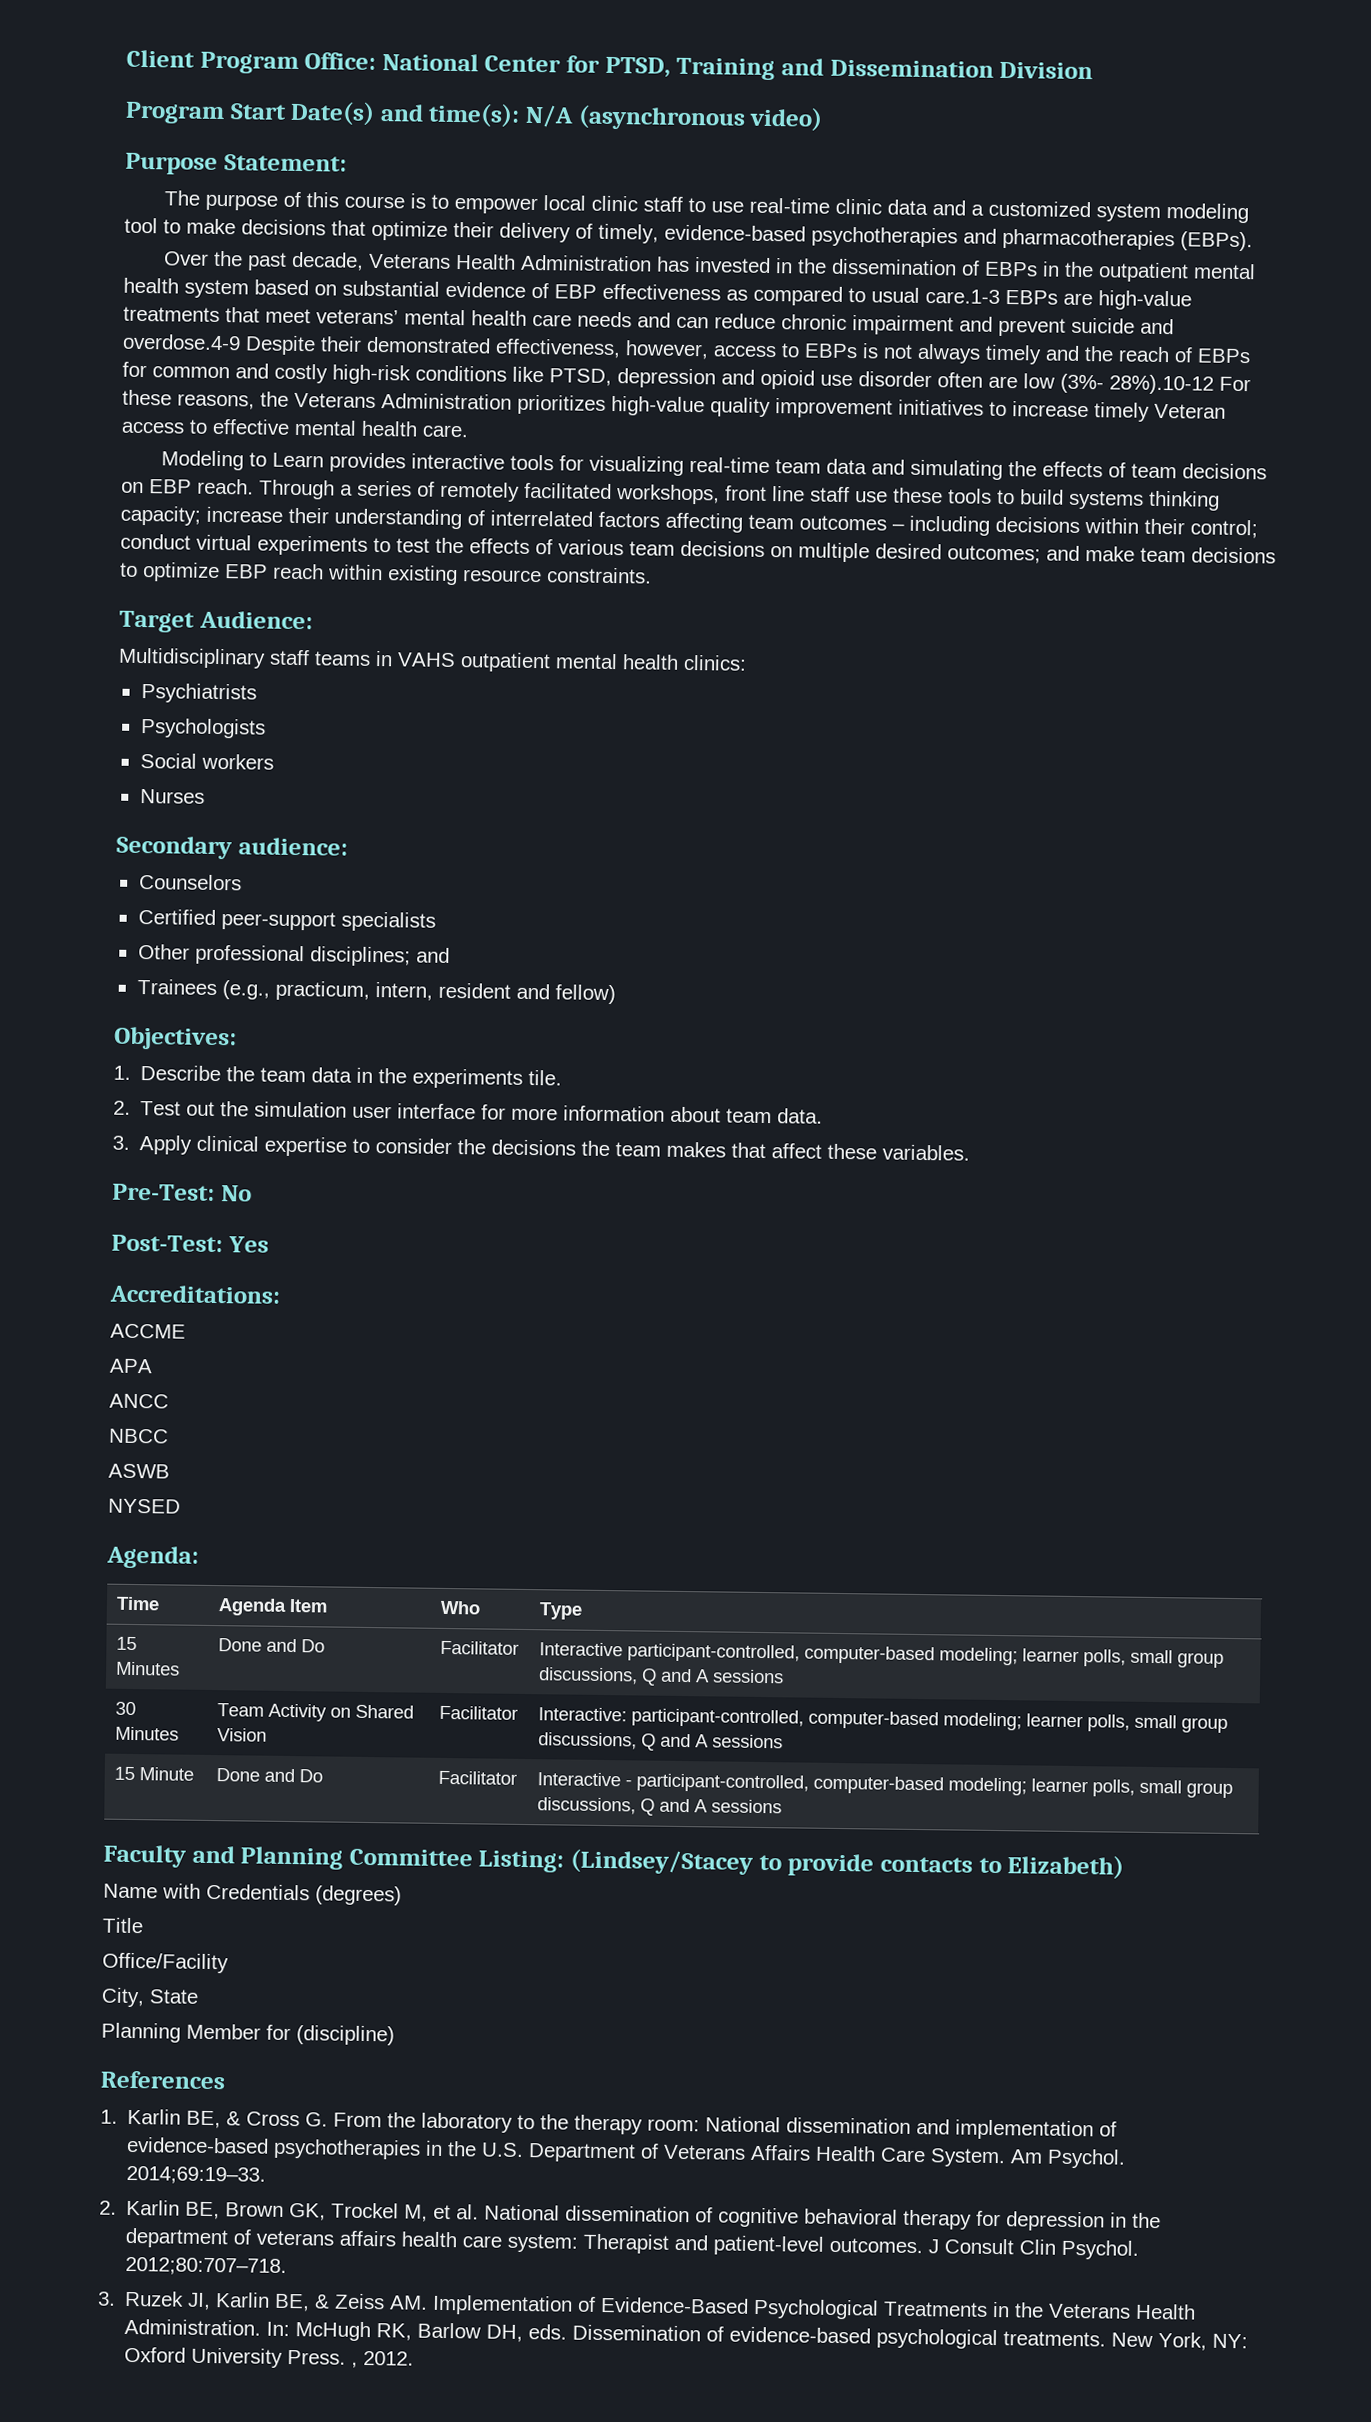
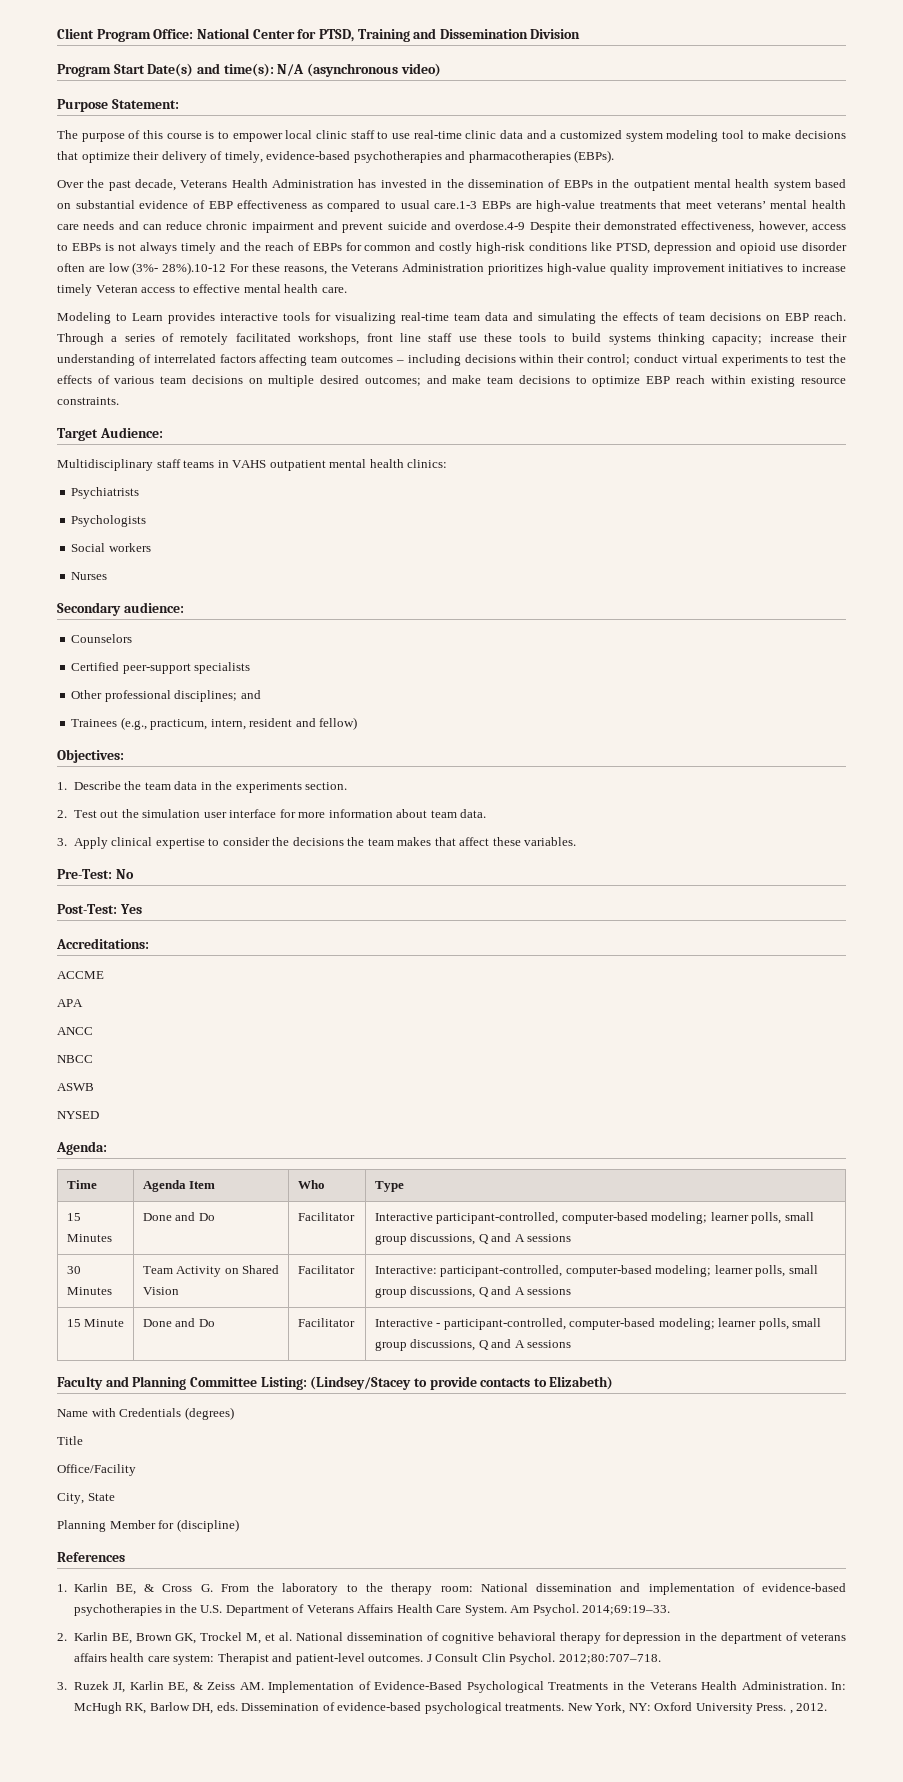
- 1. Describe the team data in the experiments tile.
+ 1. Describe the team data in the experiments section.

